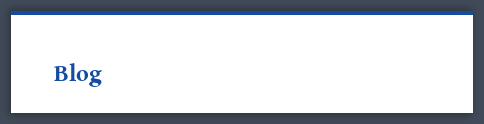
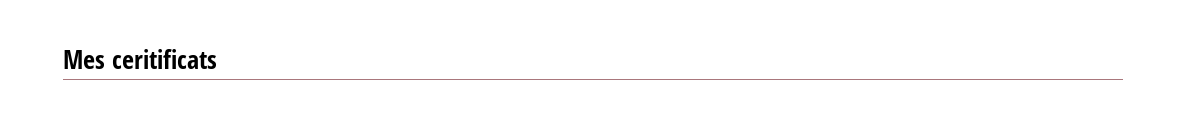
- Blog
+ Mes ceritificats

